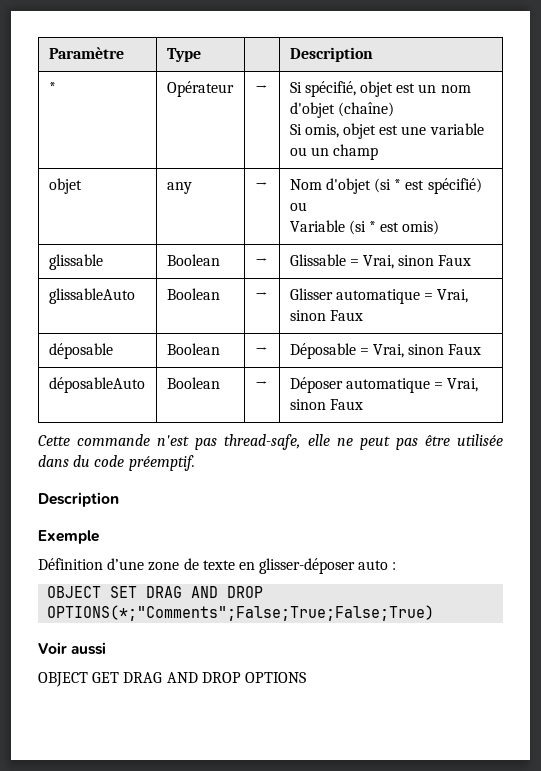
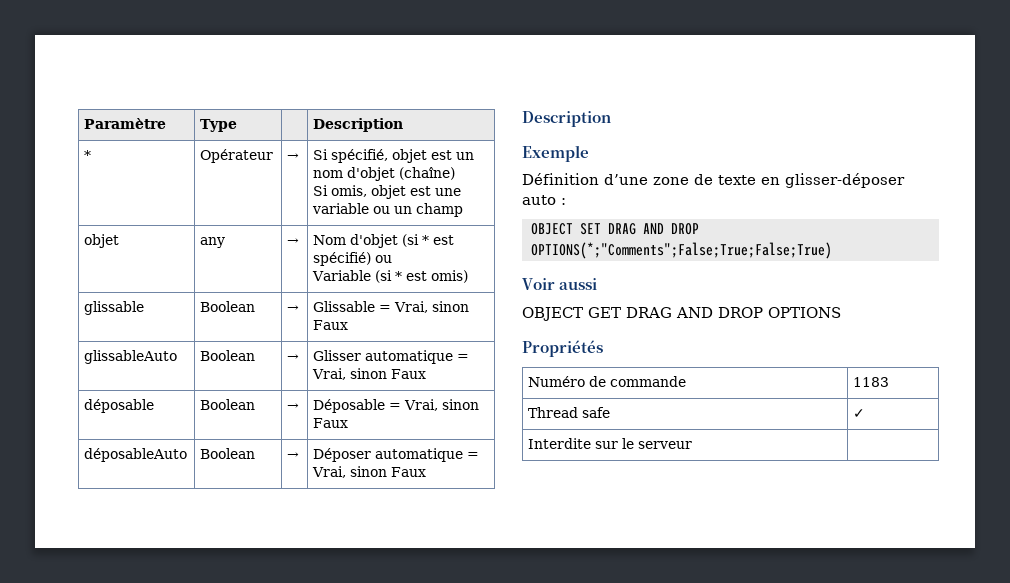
- Cette commande n'est pas thread-safe, elle ne peut pas être utilisée dans du code préemptif.
+ Propriétés
+ Numéro de commande | 1183
+ Thread safe | ✓
+ Interdite sur le serveur |

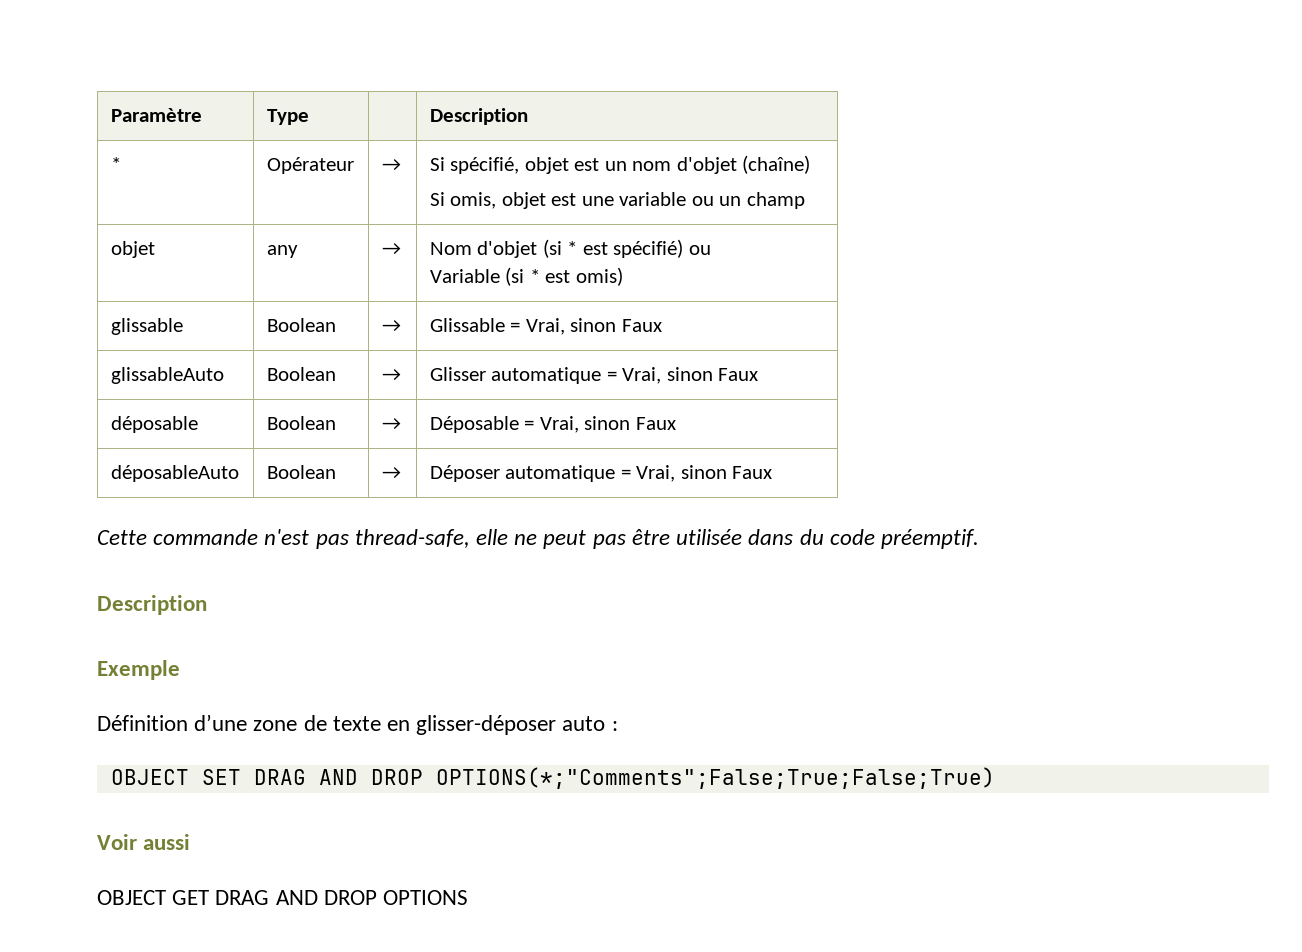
+ Cette commande n'est pas thread-safe, elle ne peut pas être utilisée dans du code préemptif.
- Propriétés
- Numéro de commande | 1183
- Thread safe | ✓
- Interdite sur le serveur |

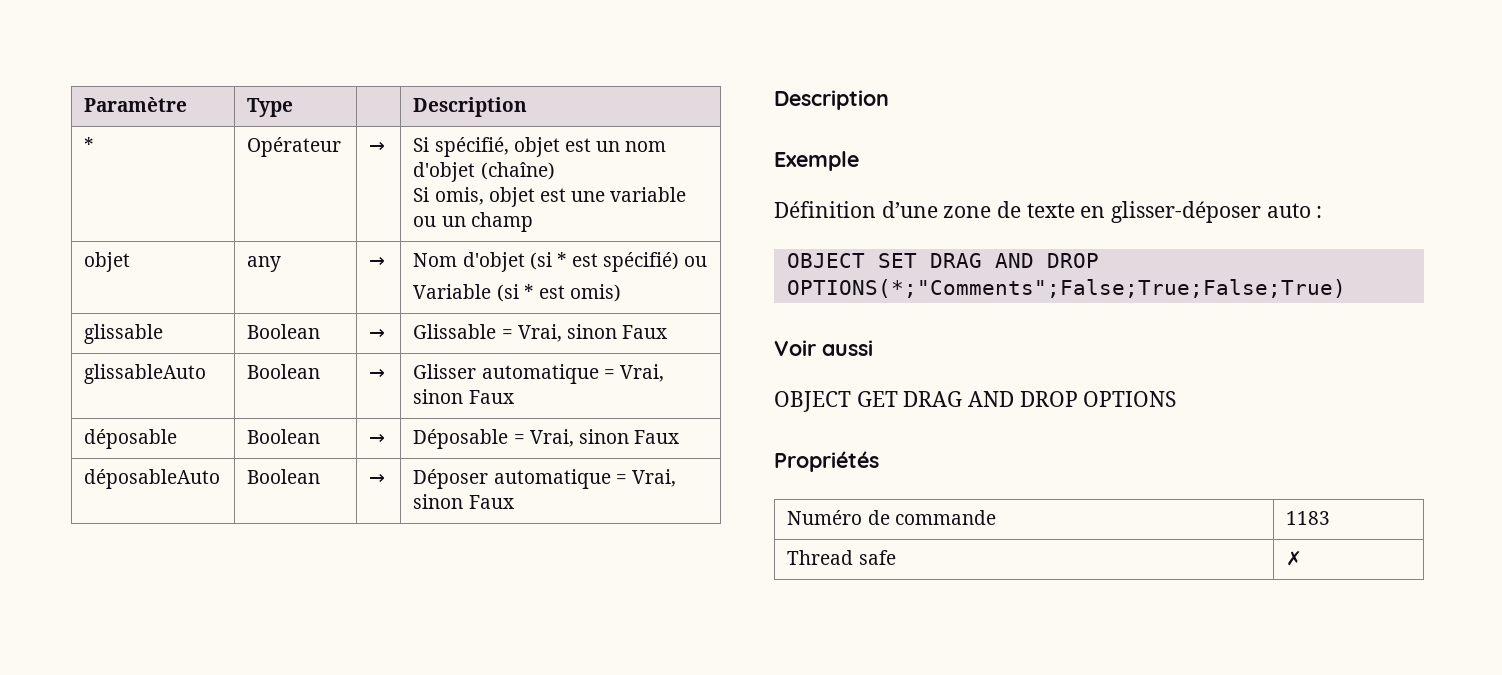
- Cette commande n'est pas thread-safe, elle ne peut pas être utilisée dans du code préemptif.
+ Propriétés
+ Numéro de commande | 1183
+ Thread safe | ✗

